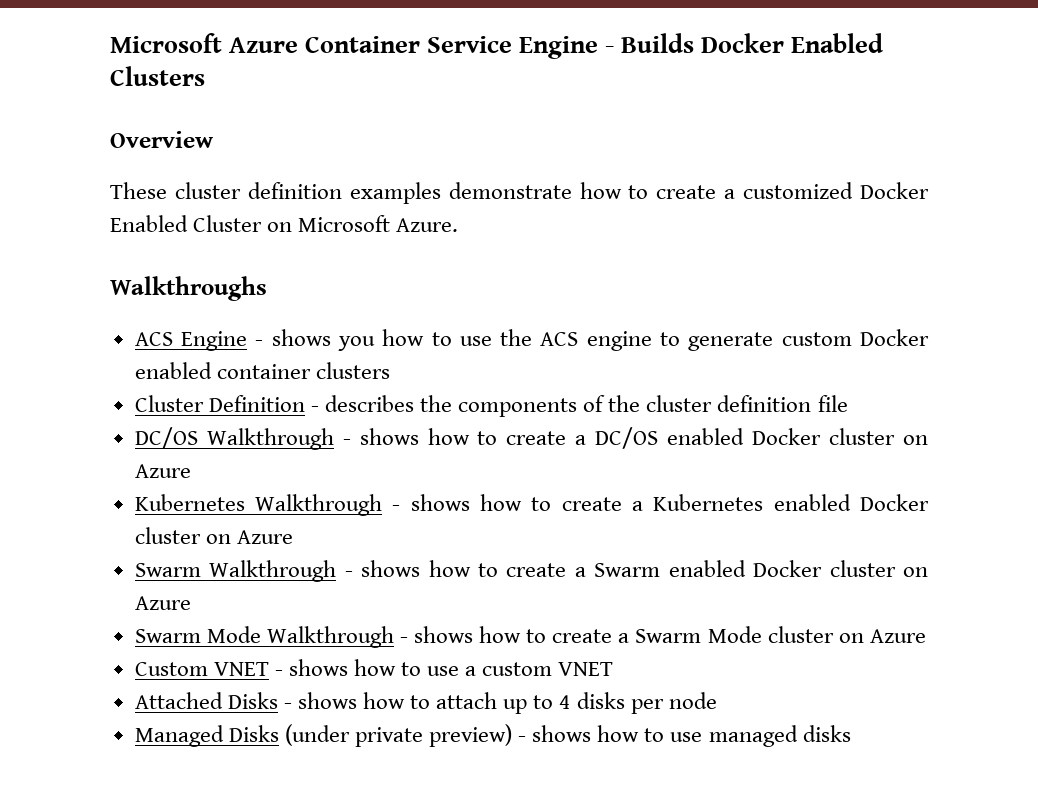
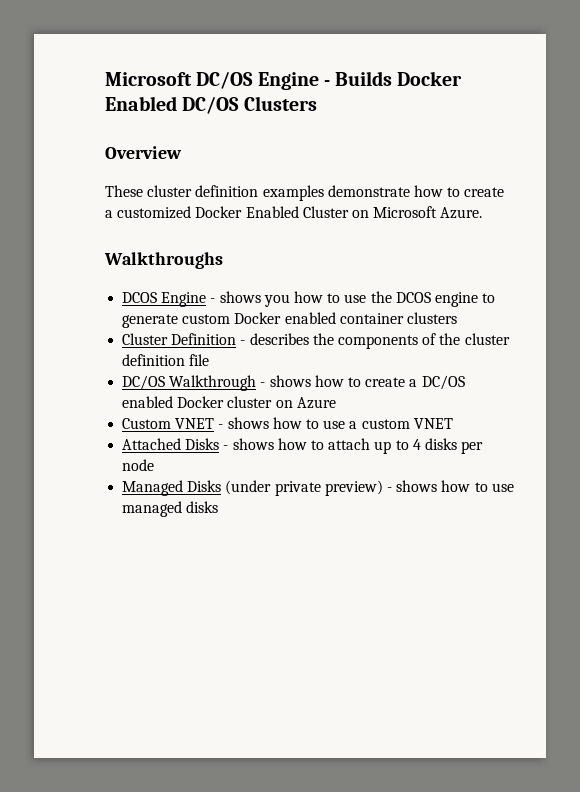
- Microsoft Azure Container Service Engine - Builds Docker Enabled Clusters
+ Microsoft DC/OS Engine - Builds Docker Enabled DC/OS Clusters
- ACS Engine - shows you how to use the ACS engine to generate custom Docker enabled container clusters
+ DCOS Engine - shows you how to use the DCOS engine to generate custom Docker enabled container clusters
- Kubernetes Walkthrough - shows how to create a Kubernetes enabled Docker cluster on Azure
- Swarm Walkthrough - shows how to create a Swarm enabled Docker cluster on Azure
- Swarm Mode Walkthrough - shows how to create a Swarm Mode cluster on Azure

